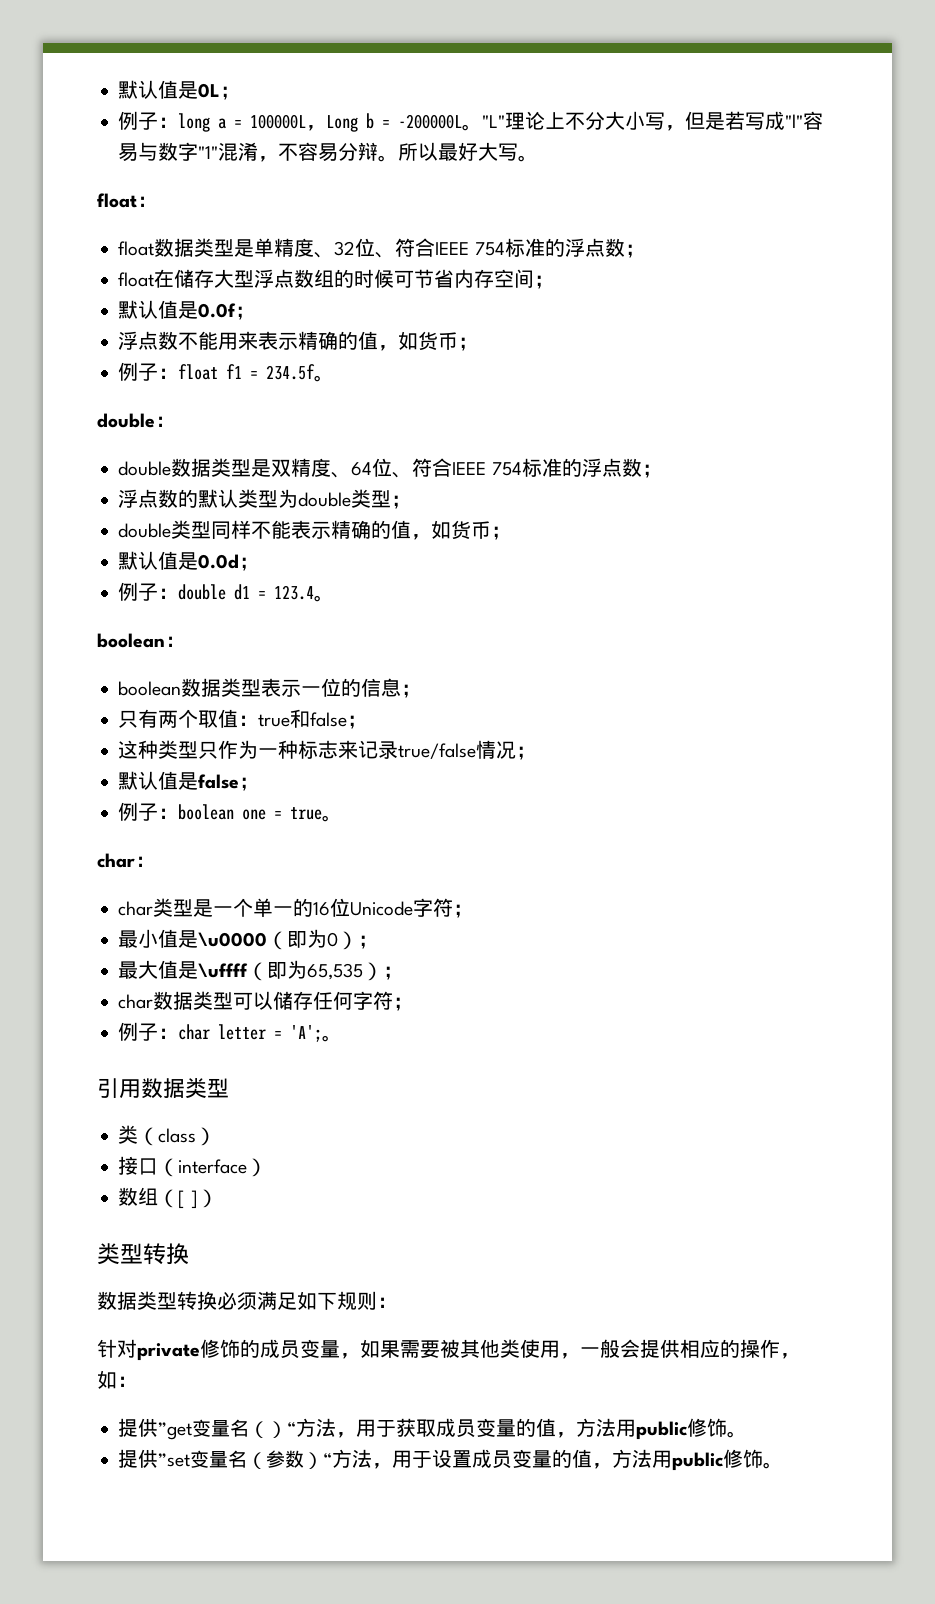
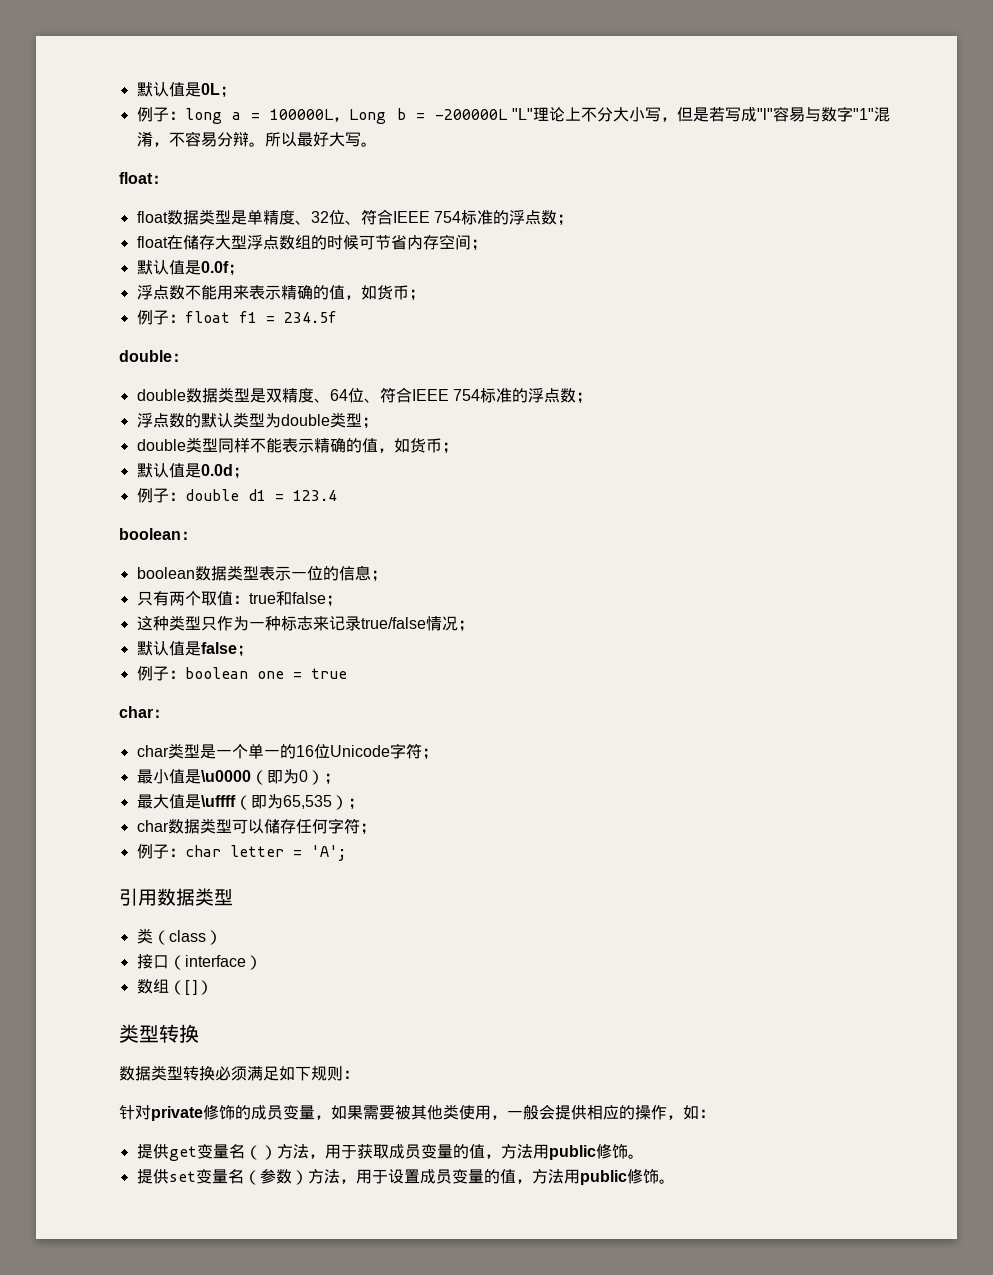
- 例子：long a = 100000L，Long b = -200000L。"L"理论上不分大小写，但是若写成"l"容易与数字"1"混淆，不容易分辩。
+ 例子：long a = 100000L，Long b = -200000L "L"理论上不分大小写，但是若写成"l"容易与数字"1"混淆，不容易分辩。
- 例子：float f1 = 234.5f。
+ 例子：float f1 = 234.5f
- 例子：double d1 = 123.4。
+ 例子：double d1 = 123.4
- 例子：boolean one = true。
+ 例子：boolean one = true
- 例子：char letter = 'A';。
+ 例子：char letter = 'A';
- 提供”get变量名（）“方法，用于获取成员变量的值，方法用public修饰。
+ 提供get变量名（）方法，用于获取成员变量的值，方法用public修饰。
- 提供”set变量名（参数）“方法，用于设置成员变量的值，方法用public修饰。
+ 提供set变量名（参数）方法，用于设置成员变量的值，方法用public修饰。

